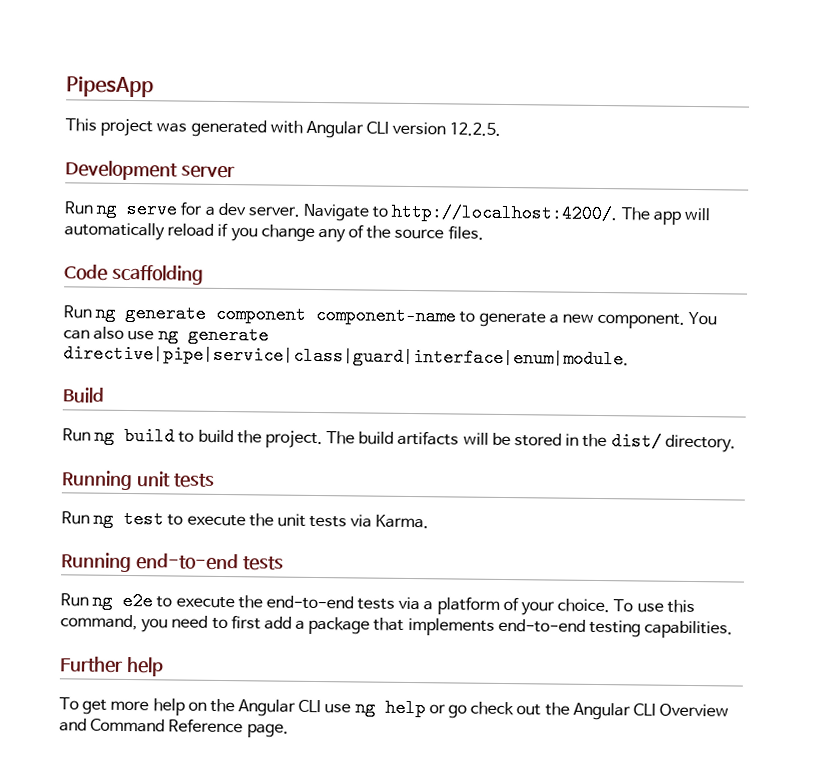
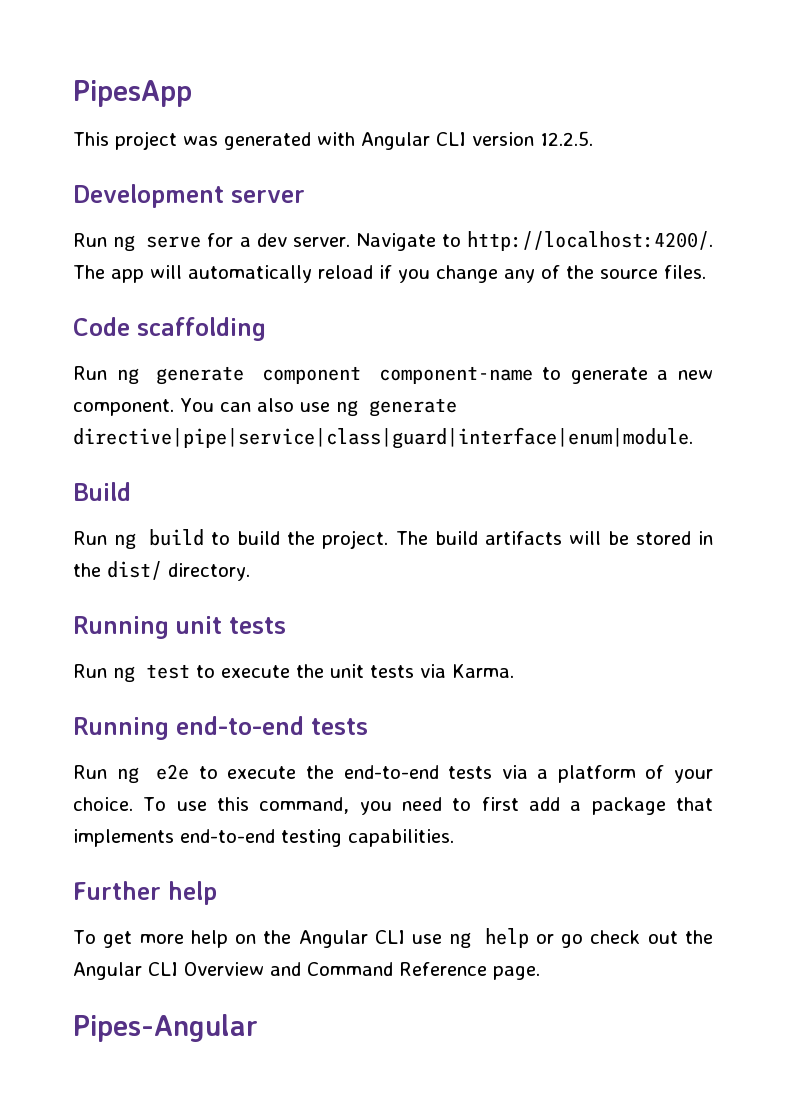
+ Pipes-Angular

